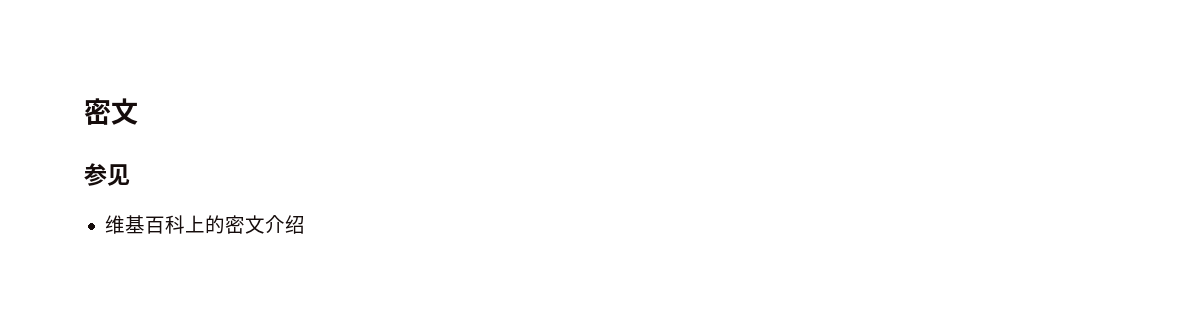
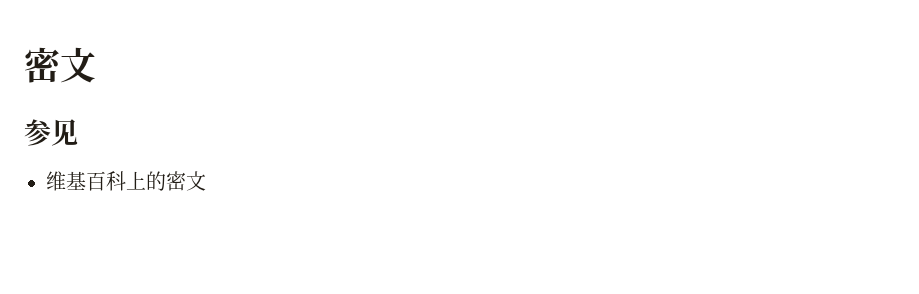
- 维基百科上的密文介绍
+ 维基百科上的密文

